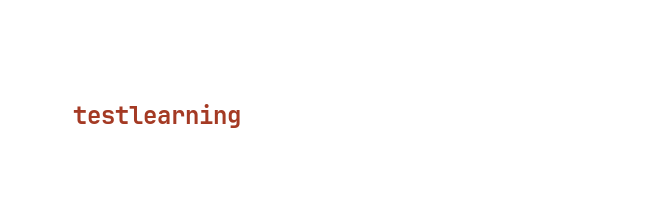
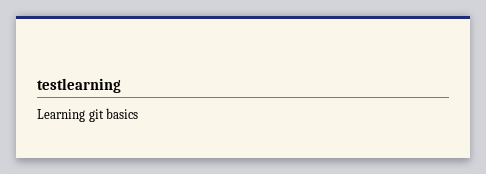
+ Learning git basics

